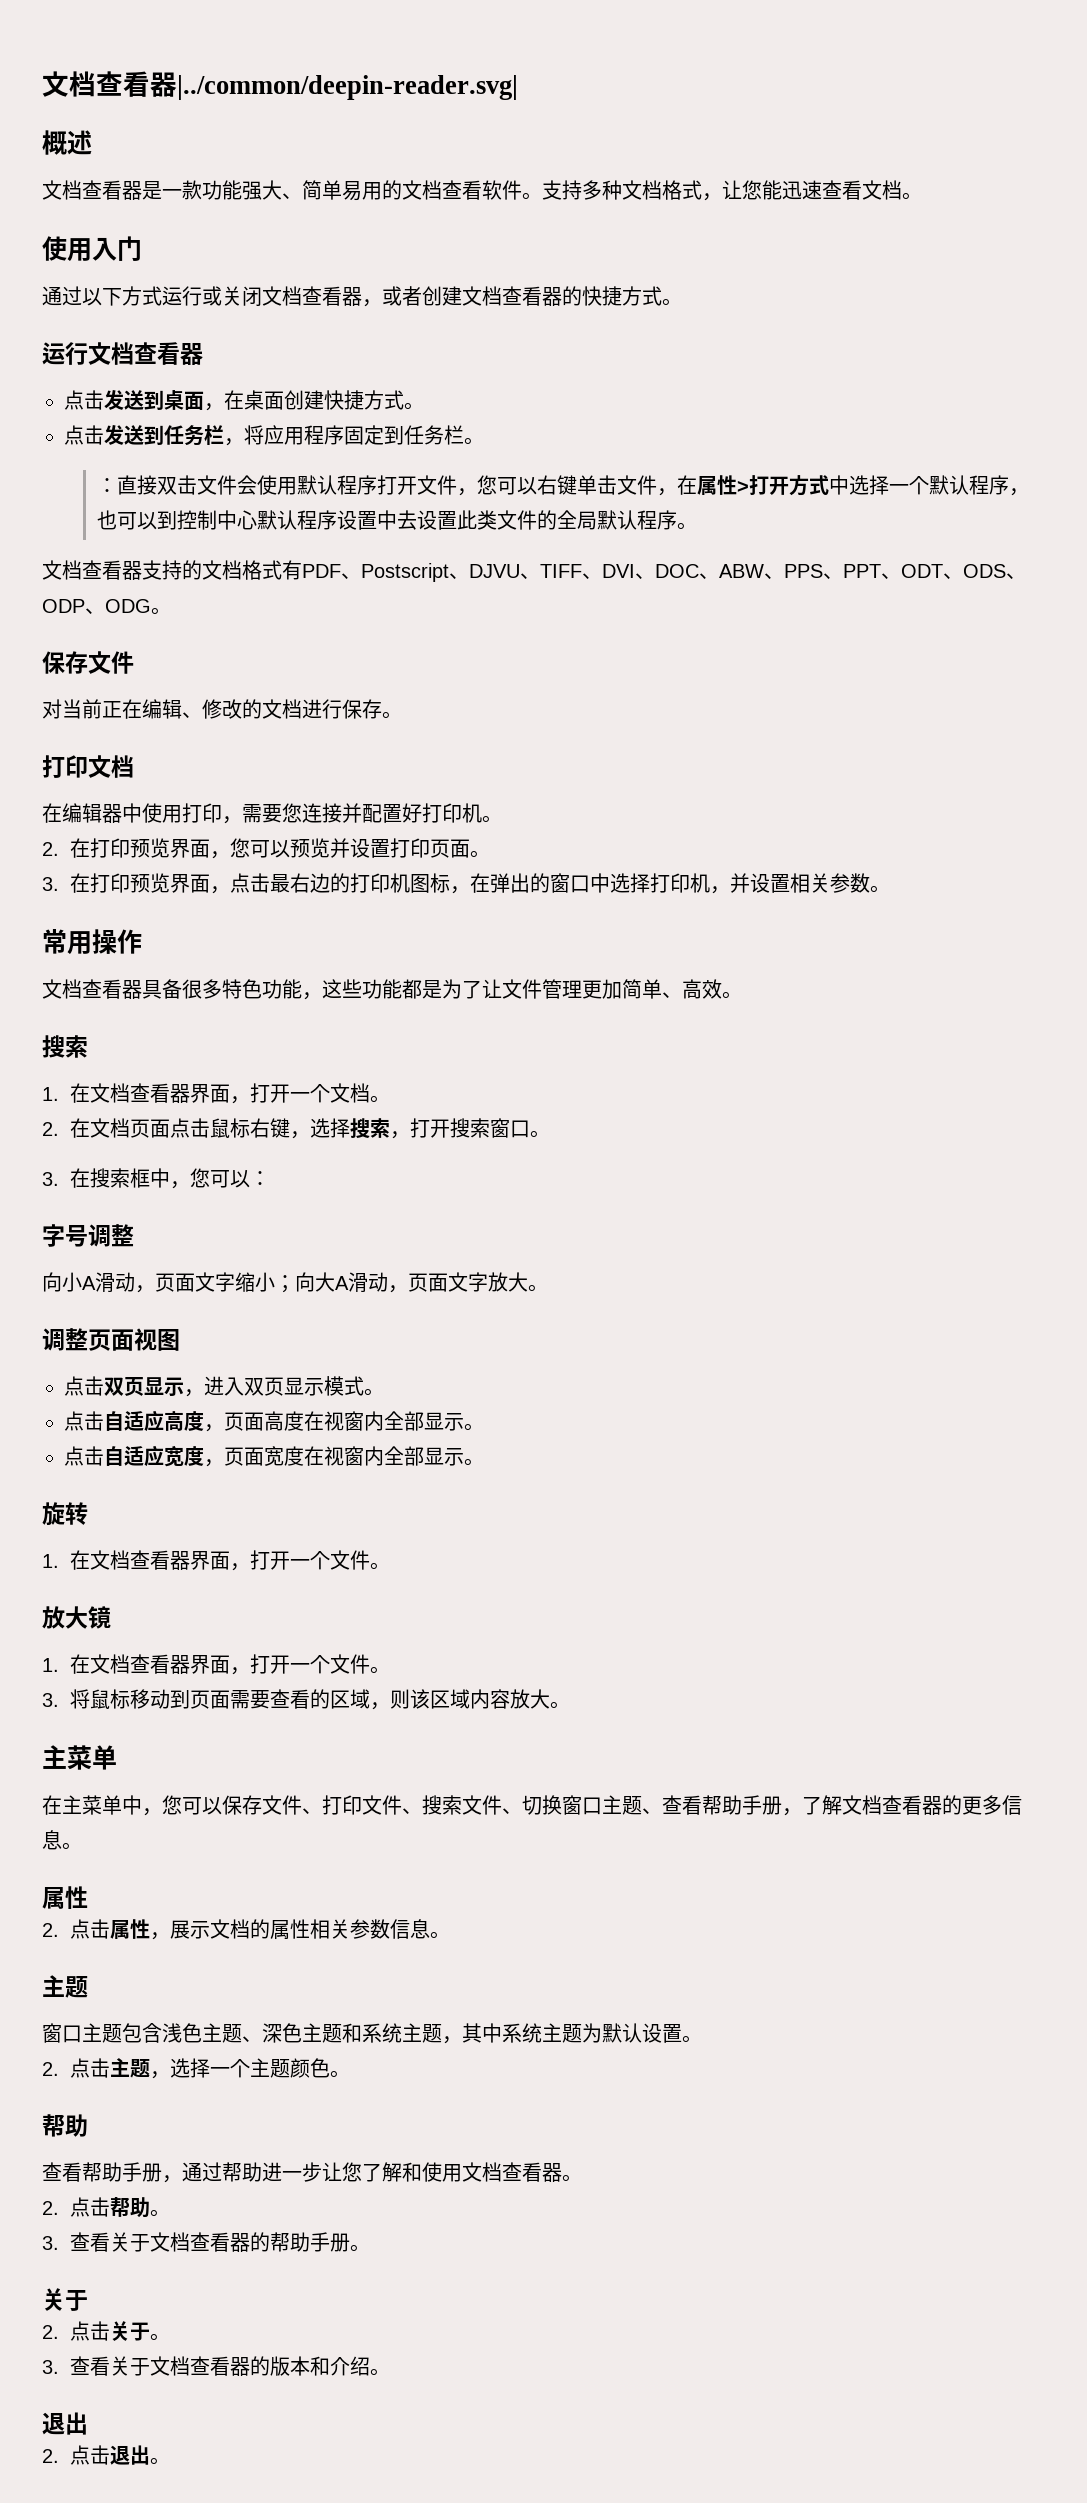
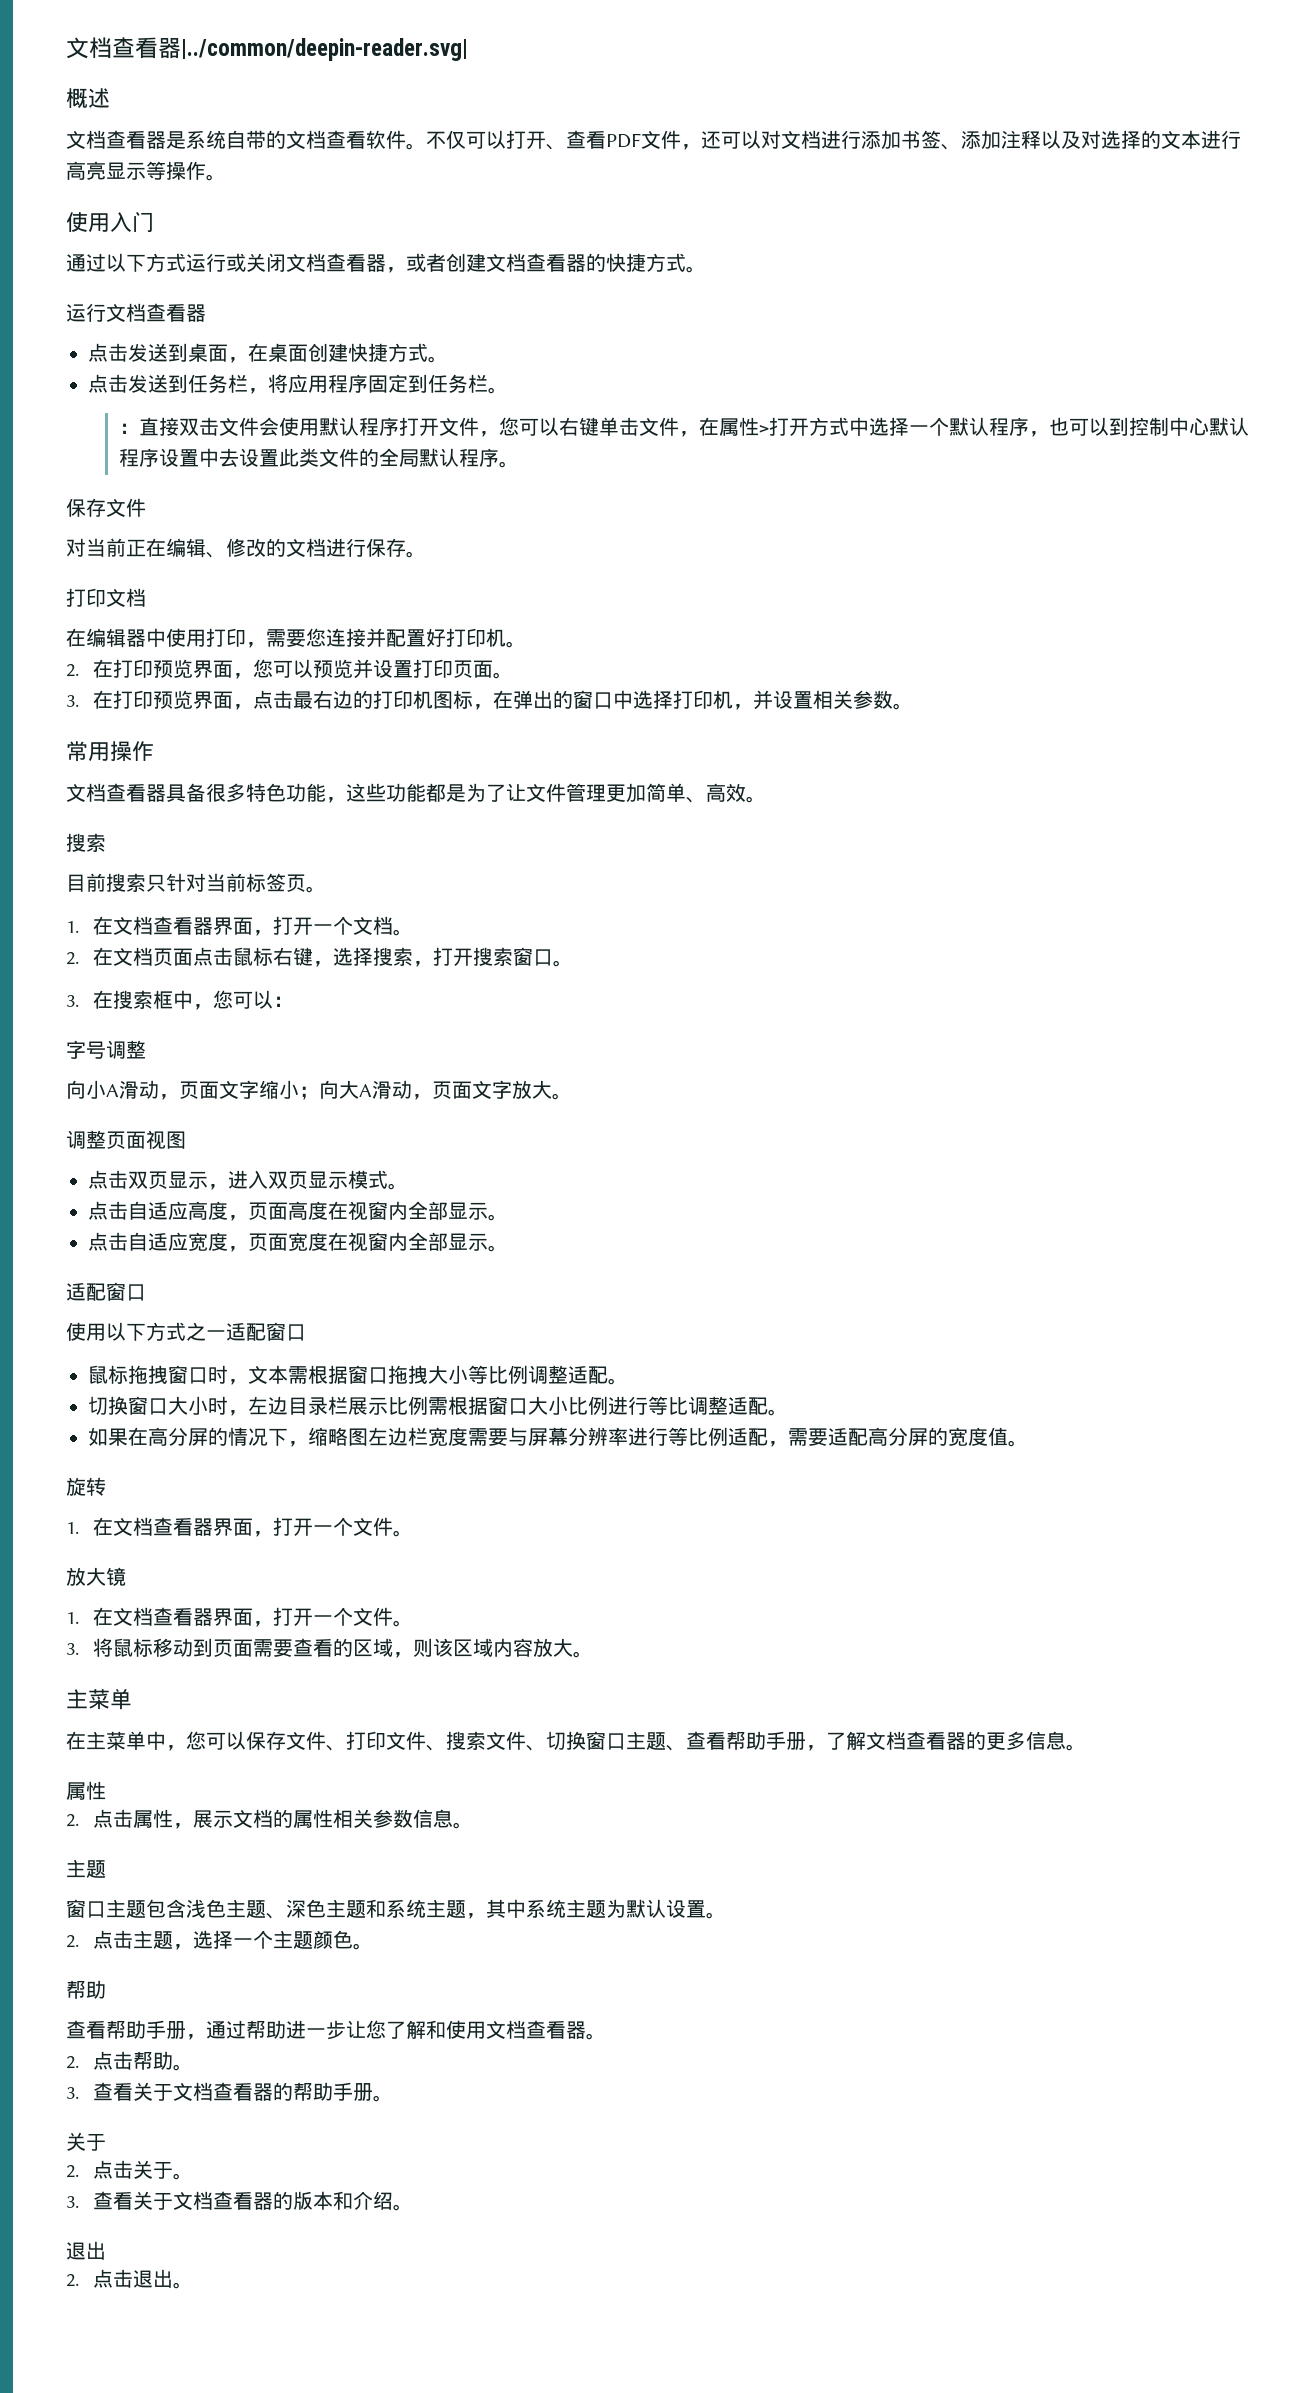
- 文档查看器是一款功能强大、简单易用的文档查看软件。支持多种文档格式，让您能迅速查看文档。
+ 文档查看器是系统自带的文档查看软件。不仅可以打开、查看PDF文件，还可以对文档进行添加书签、添加注释以及对选择的文本进行高亮显示等操作。
- 文档查看器支持的文档格式有PDF、Postscript、DJVU、TIFF、DVI、DOC、ABW、PPS、PPT、ODT、ODS、ODP、ODG。
+ 目前搜索只针对当前标签页。
  点击自适应宽度，页面宽度在视窗内全部显示。
+ 适配窗口
+ 使用以下方式之一适配窗口
+ 鼠标拖拽窗口时，文本需根据窗口拖拽大小等比例调整适配。
+ 切换窗口大小时，左边目录栏展示比例需根据窗口大小比例进行等比调整适配。
+ 如果在高分屏的情况下，缩略图左边栏宽度需要与屏幕分辨率进行等比例适配，需要适配高分屏的宽度值。

